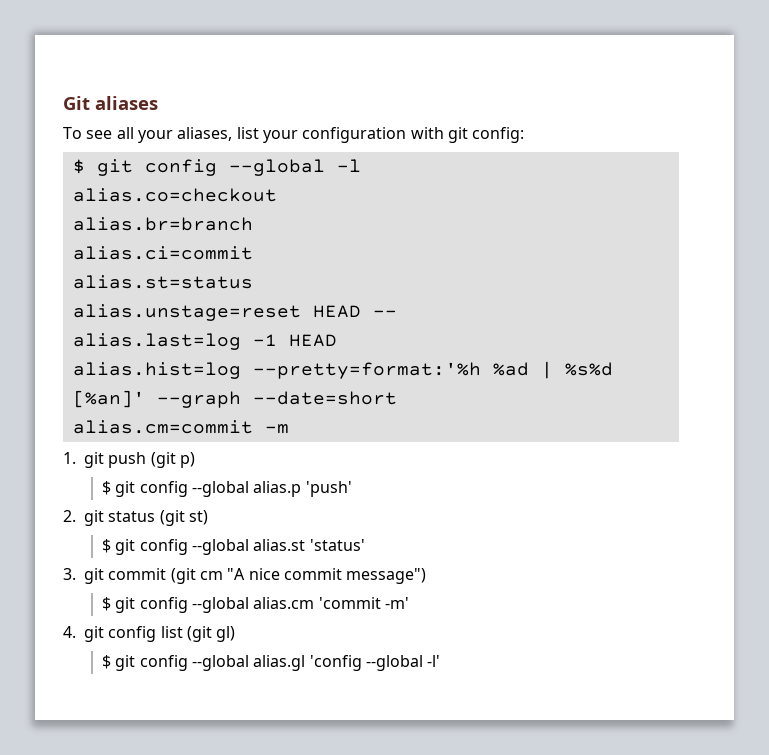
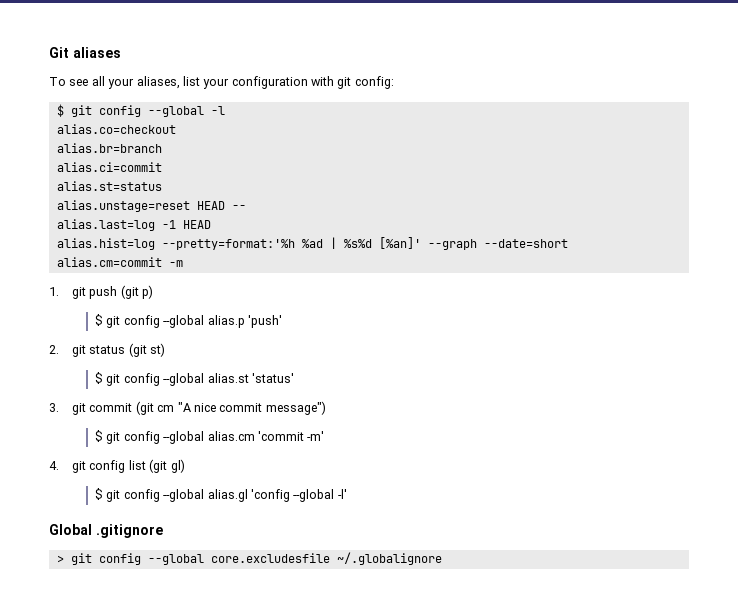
+ Global .gitignore
+ > git config --global core.excludesfile ~/.globalignore

